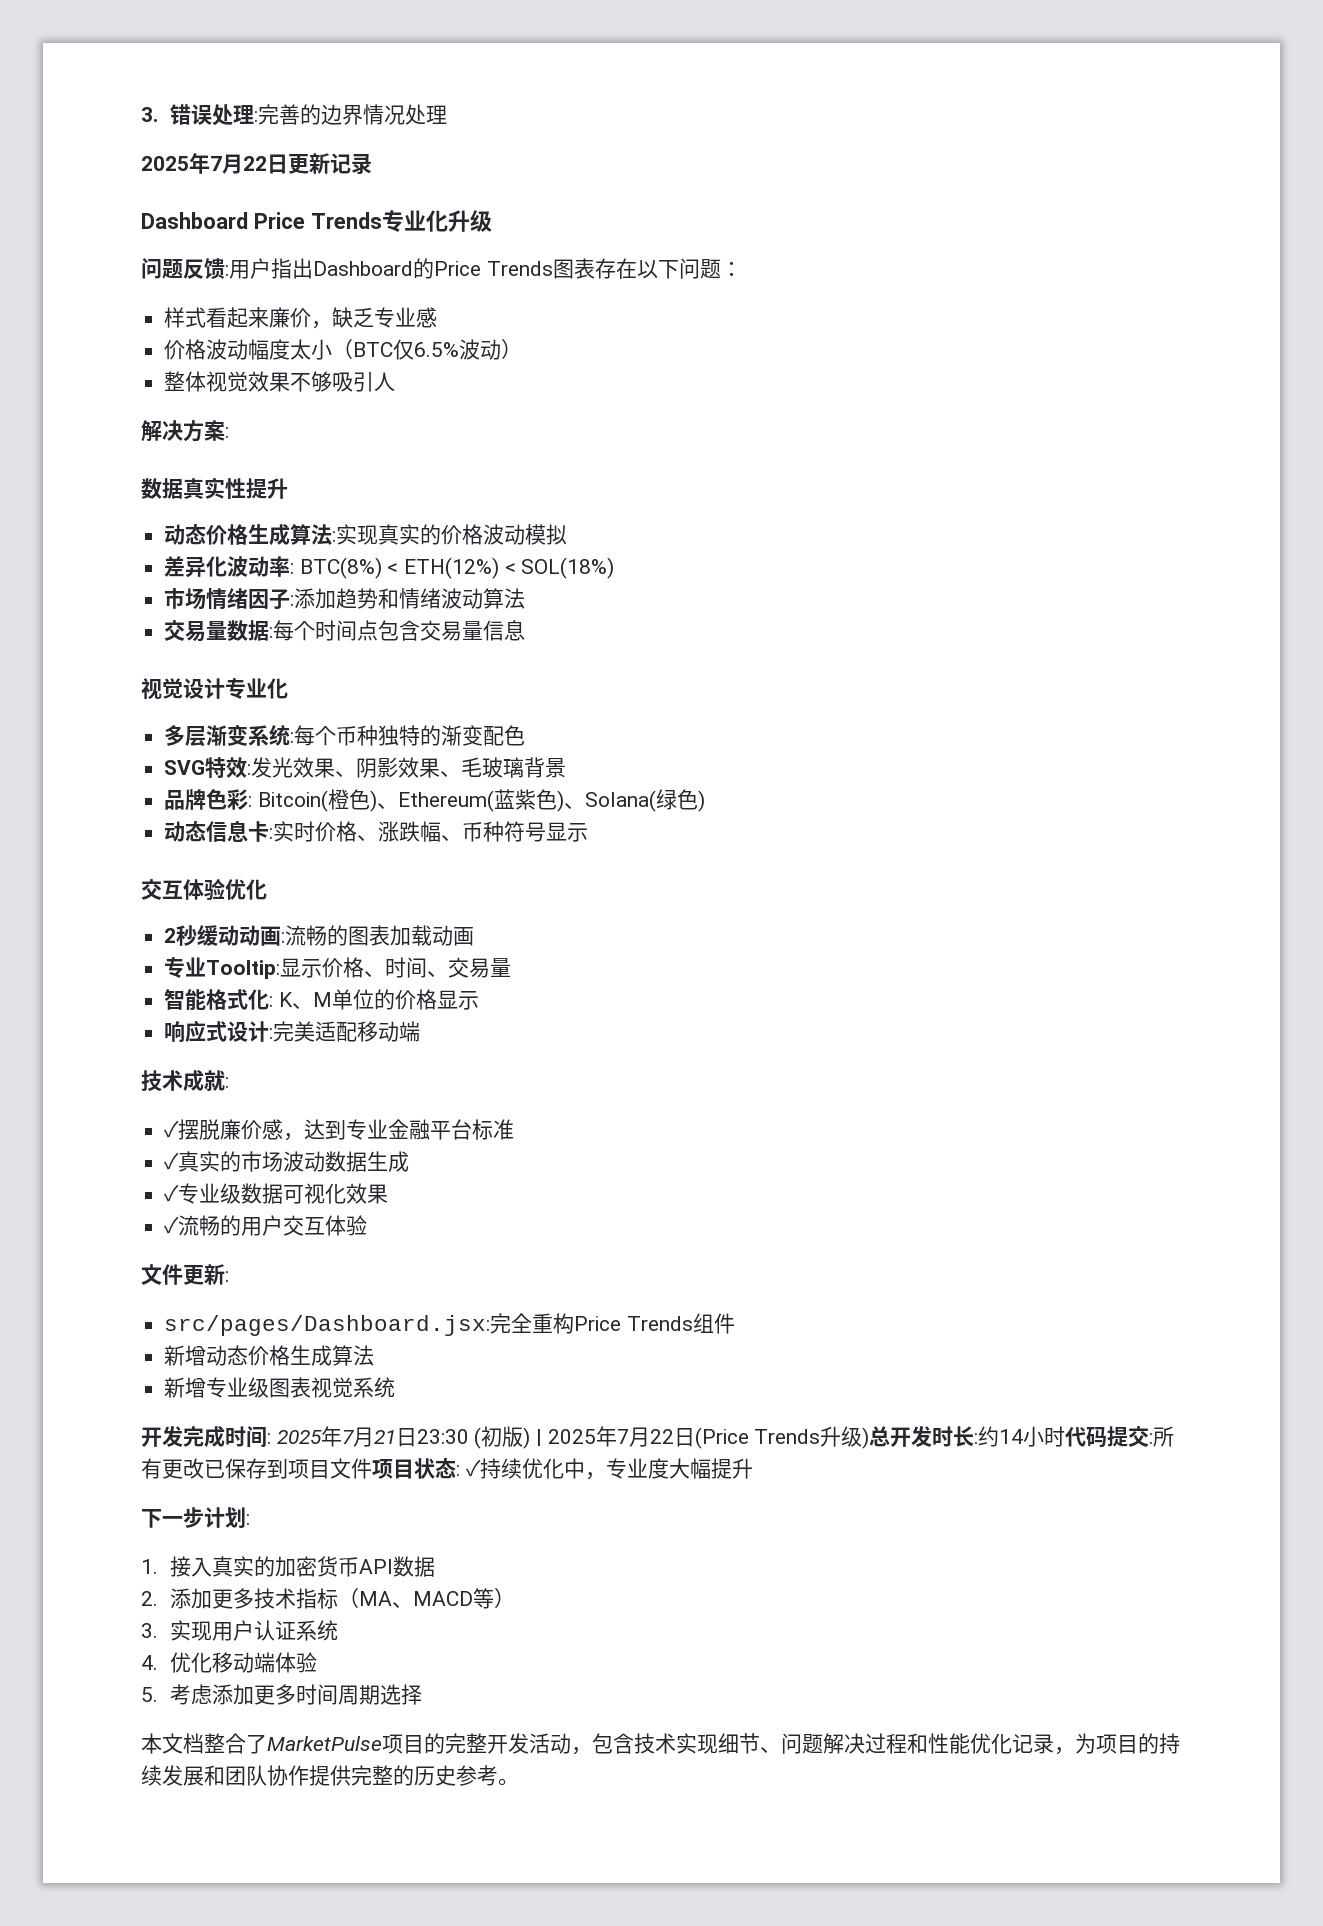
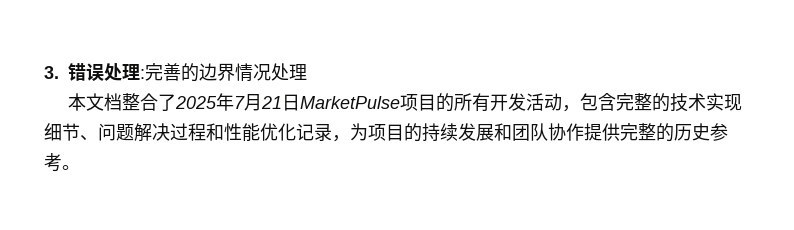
- 2025年7月22日更新记录
- Dashboard Price Trends专业化升级
- 问题反馈:用户指出Dashboard的Price Trends图表存在以下问题：
- 样式看起来廉价，缺乏专业感
- 价格波动幅度太小（BTC仅6.5%波动）
- 整体视觉效果不够吸引人
- 解决方案:
- 数据真实性提升
- 动态价格生成算法:实现真实的价格波动模拟
- 差异化波动率: BTC(8%) < ETH(12%) < SOL(18%)
- 市场情绪因子:添加趋势和情绪波动算法
- 交易量数据:每个时间点包含交易量信息
- 视觉设计专业化
- 多层渐变系统:每个币种独特的渐变配色
- SVG特效:发光效果、阴影效果、毛玻璃背景
- 品牌色彩: Bitcoin(橙色)、Ethereum(蓝紫色)、Solana(绿色)
- 动态信息卡:实时价格、涨跌幅、币种符号显示
- 交互体验优化
- 2秒缓动动画:流畅的图表加载动画
- 专业Tooltip:显示价格、时间、交易量
- 智能格式化: K、M单位的价格显示
- 响应式设计:完美适配移动端
- 技术成就:
- ✓摆脱廉价感，达到专业金融平台标准
- ✓真实的市场波动数据生成
- ✓专业级数据可视化效果
- ✓流畅的用户交互体验
- 文件更新:
- src/pages/Dashboard.jsx:完全重构Price Trends组件
- 新增动态价格生成算法
- 新增专业级图表视觉系统
- 开发完成时间: 2025年7月21日23:30 (初版) | 2025年7月22日(Price Trends升级)总开发时长:约14小时代码提交:所有更改已保存到项目文件项目状态: ✓持续优化中，专业度大幅提升
- 下一步计划:
- 1.接入真实的加密货币API数据
- 2.添加更多技术指标（MA、MACD等）
- 3.实现用户认证系统
- 4.优化移动端体验
- 5.考虑添加更多时间周期选择
- 本文档整合了MarketPulse项目的完整开发活动，包含技术实现细节、问题解决过程和性能优化记录，为项目的持续发展和团队协作提供完整的历史参考。
+ 本文档整合了2025年7月21日MarketPulse项目的所有开发活动，包含完整的技术实现细节、问题解决过程和性能优化记录，为项目的持续发展和团队协作提供完整的历史参考。

